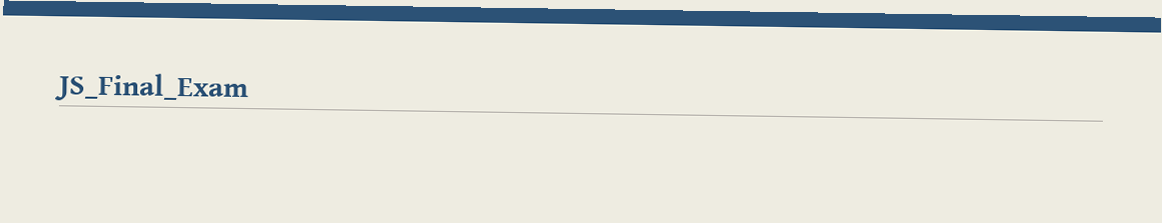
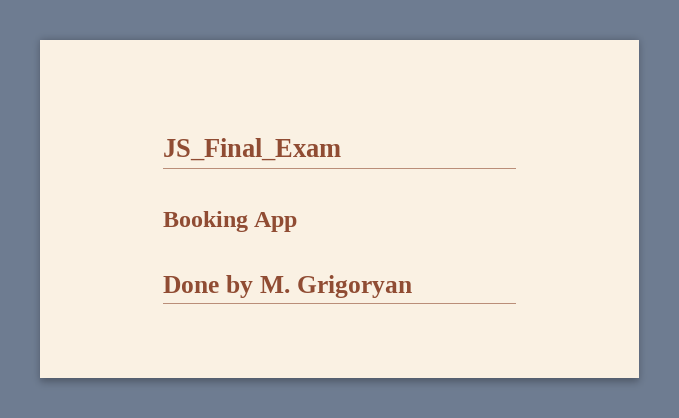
+ Booking App
+ Done by M. Grigoryan

